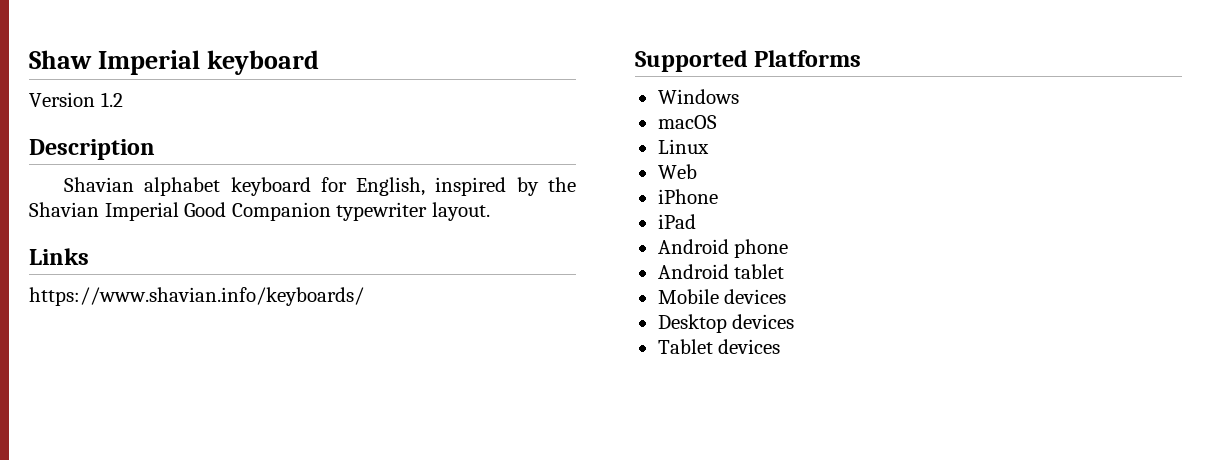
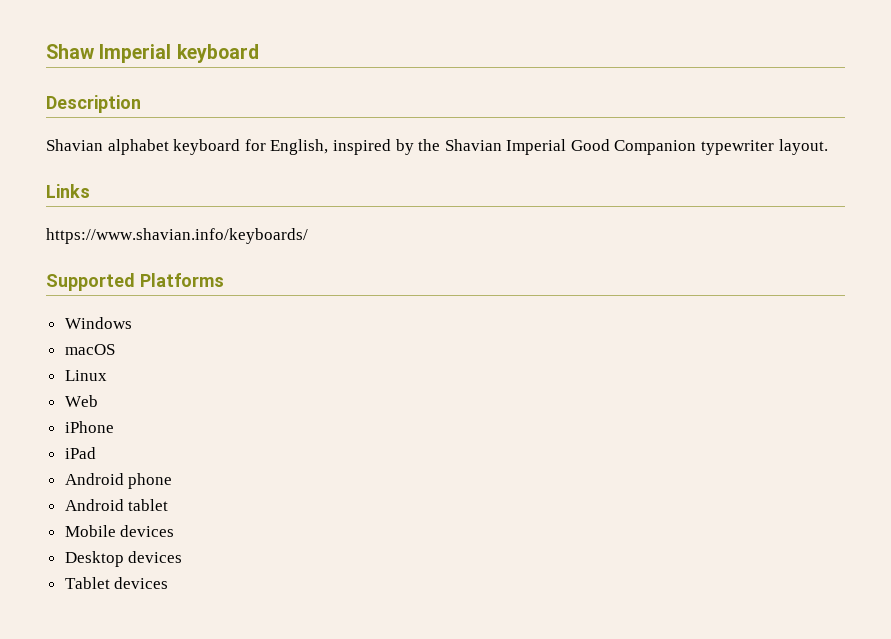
- Version 1.2

